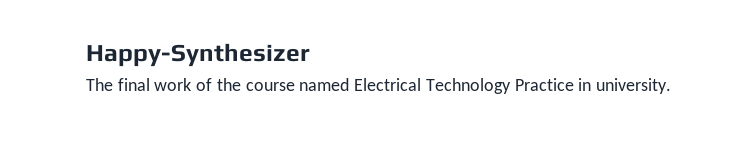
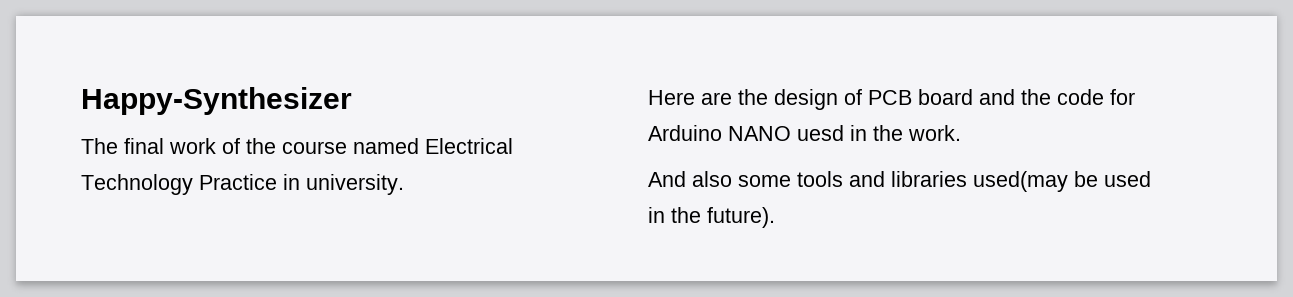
+ Here are the design of PCB board and the code for Arduino NANO uesd in the work.
+ And also some tools and libraries used(may be used in the future).

